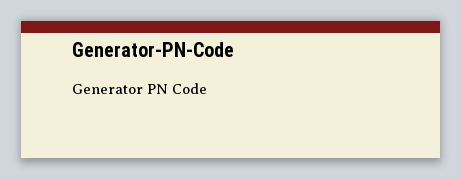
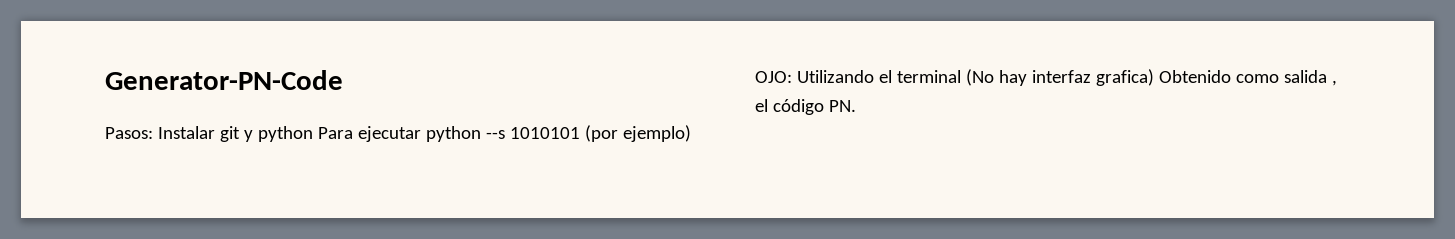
- Generator PN Code
+ Pasos: Instalar git y python Para ejecutar python --s 1010101 (por ejemplo) OJO: Utilizando el terminal (No hay interfaz grafica) Obtenido como salida , el código PN.

